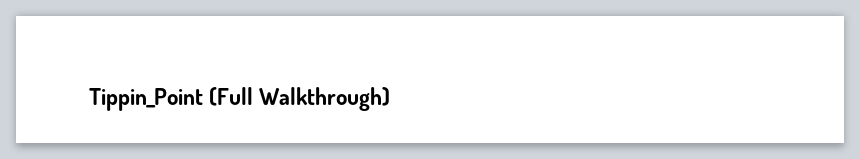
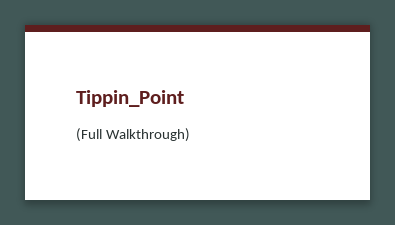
- Tippin_Point (Full Walkthrough)
+ Tippin_Point
+ (Full Walkthrough)

